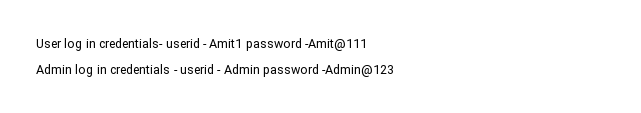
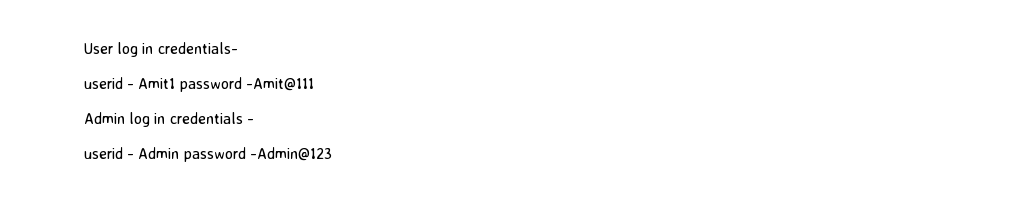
- User log in credentials- userid - Amit1 password -Amit@111
+ User log in credentials-
+ userid - Amit1 password -Amit@111
- Admin log in credentials - userid - Admin password -Admin@123
+ Admin log in credentials -
+ userid - Admin password -Admin@123

